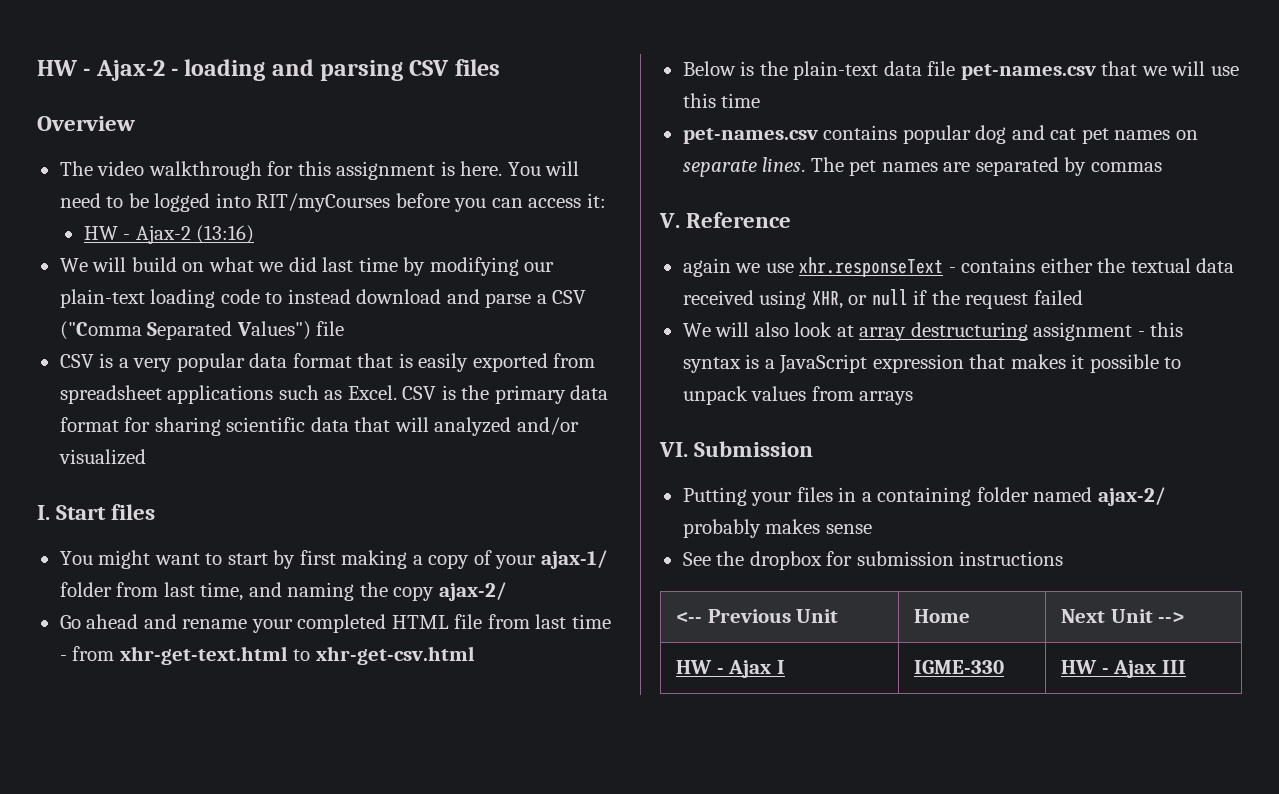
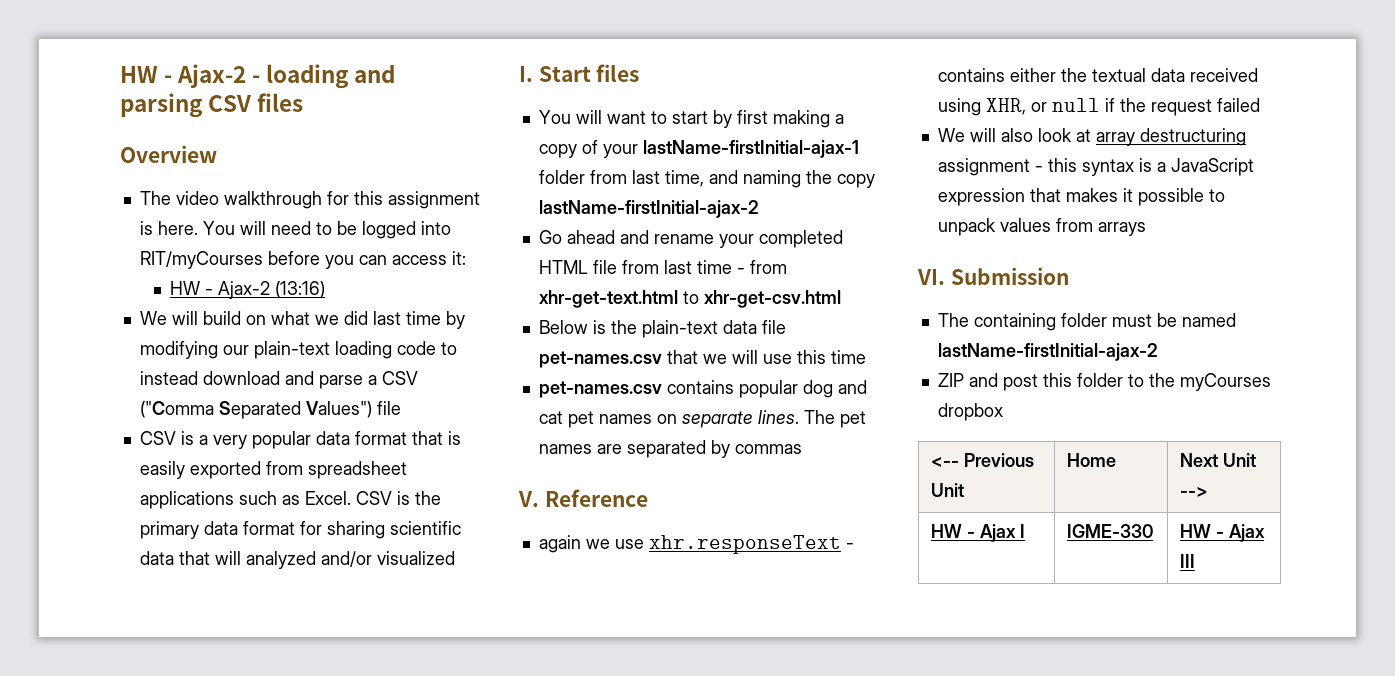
- You might want to start by first making a copy of your ajax-1/ folder from last time, and naming the copy ajax-2/
+ You will want to start by first making a copy of your lastName-firstInitial-ajax-1 folder from last time, and naming the copy lastName-firstInitial-ajax-2
- Putting your files in a containing folder named ajax-2/ probably makes sense
- See the dropbox for submission instructions
+ The containing folder must be named lastName-firstInitial-ajax-2
+ ZIP and post this folder to the myCourses dropbox

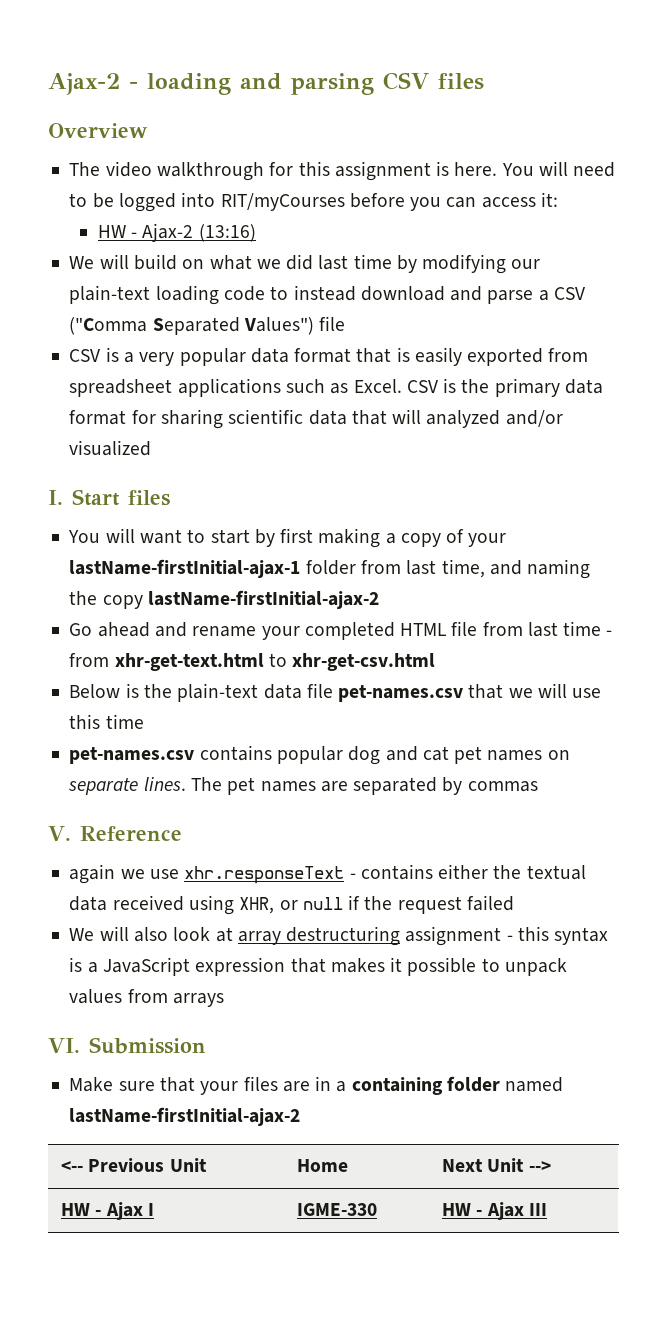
- HW - Ajax-2 - loading and parsing CSV files
+ Ajax-2 - loading and parsing CSV files
- The containing folder must be named lastName-firstInitial-ajax-2
- ZIP and post this folder to the myCourses dropbox
+ Make sure that your files are in a containing folder named lastName-firstInitial-ajax-2

